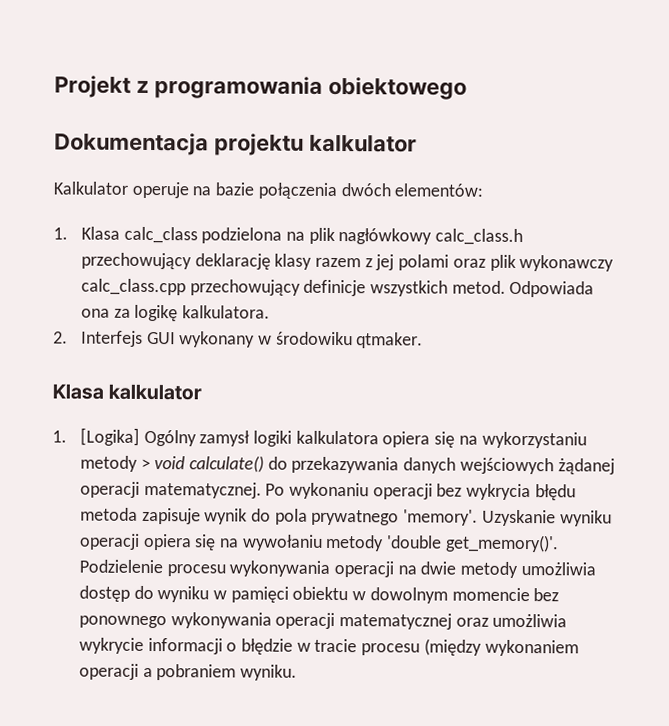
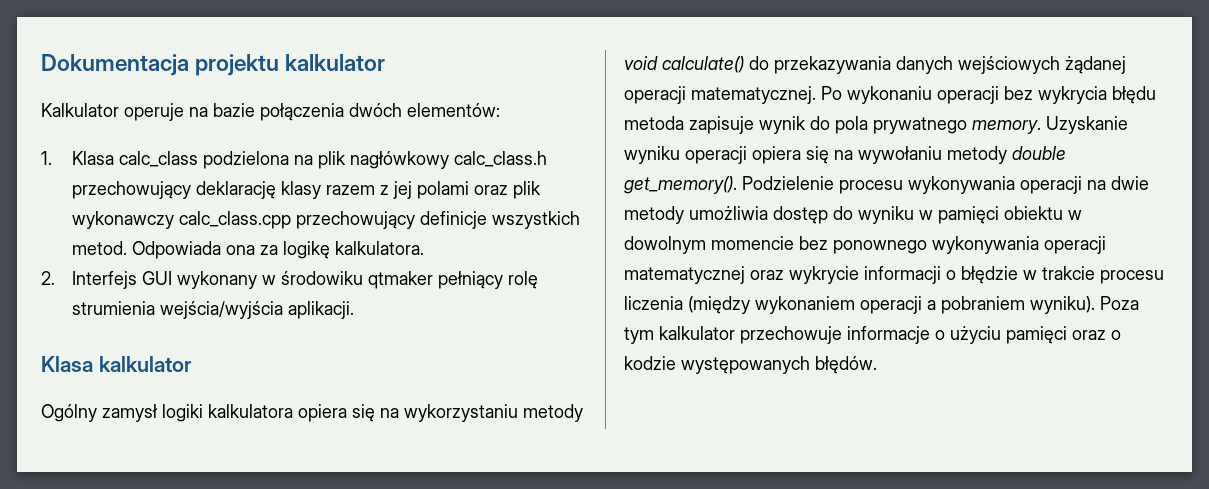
- Projekt z programowania obiektowego
- 2. Interfejs GUI wykonany w środowiku qtmaker.
+ 2. Interfejs GUI wykonany w środowiku qtmaker pełniący rolę strumienia wejścia/wyjścia aplikacji.
- 1. [Logika] Ogólny zamysł logiki kalkulatora opiera się na wykorzystaniu metody > void calculate() do przekazywania danych wejściowych żądanej operacji matematycznej.
+ Ogólny zamysł logiki kalkulatora opiera się na wykorzystaniu metody void calculate() do przekazywania danych wejściowych żądanej operacji matematycznej.
- Po wykonaniu operacji bez wykrycia błędu metoda zapisuje wynik do pola prywatnego 'memory'.
+ Po wykonaniu operacji bez wykrycia błędu metoda zapisuje wynik do pola prywatnego memory.
- Uzyskanie wyniku operacji opiera się na wywołaniu metody 'double get_memory()'.
+ Uzyskanie wyniku operacji opiera się na wywołaniu metody double get_memory().
- Podzielenie procesu wykonywania operacji na dwie metody umożliwia dostęp do wyniku w pamięci obiektu w dowolnym momencie bez ponownego wykonywania operacji matematycznej oraz umożliwia wykrycie informacji o błędzie w tracie procesu (między wykonaniem operacji a pobraniem wyniku.
+ Podzielenie procesu wykonywania operacji na dwie metody umożliwia dostęp do wyniku w pamięci obiektu w dowolnym momencie bez ponownego wykonywania operacji matematycznej oraz wykrycie informacji o błędzie w trakcie procesu liczenia (między wykonaniem operacji a pobraniem wyniku). Poza tym kalkulator przechowuje informacje o użyciu pamięci oraz o kodzie występowanych błędów.

